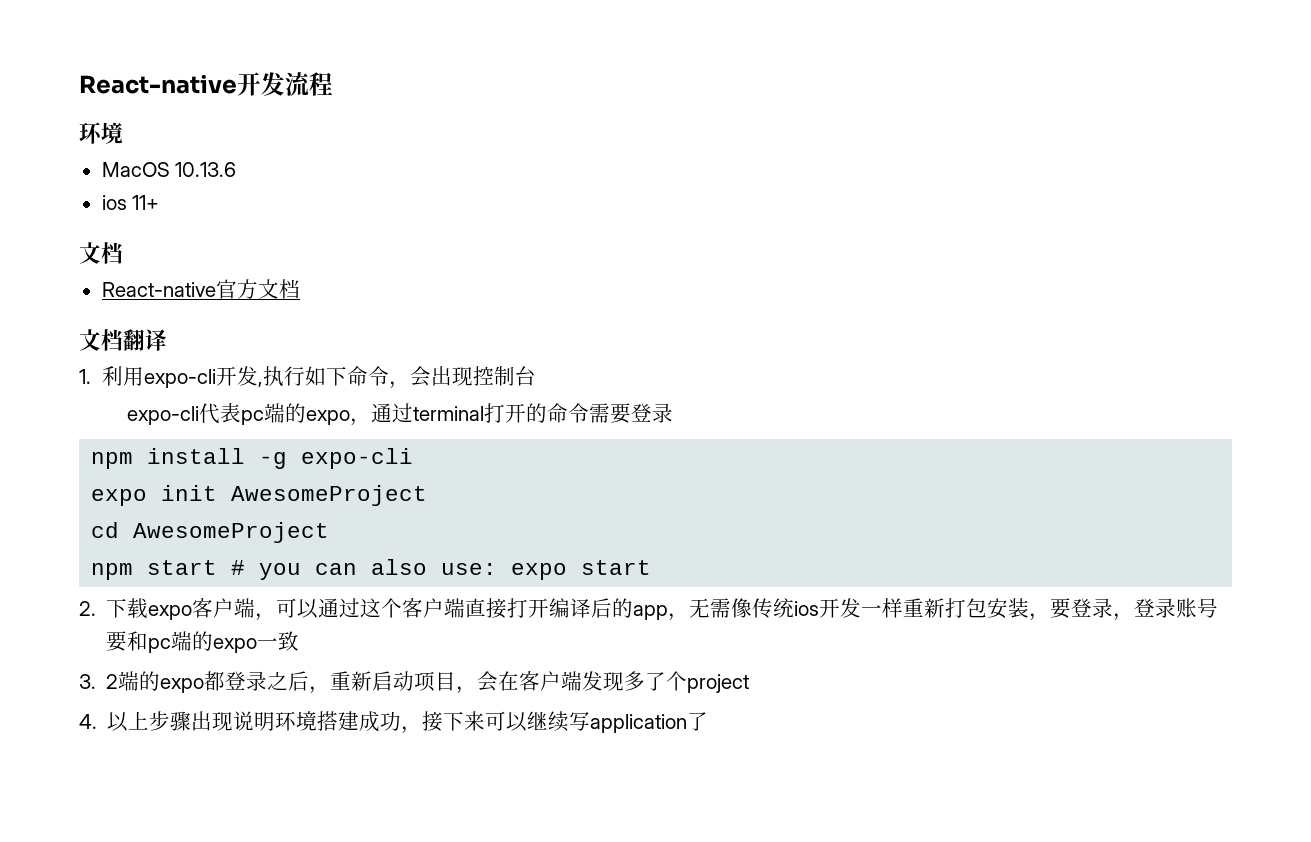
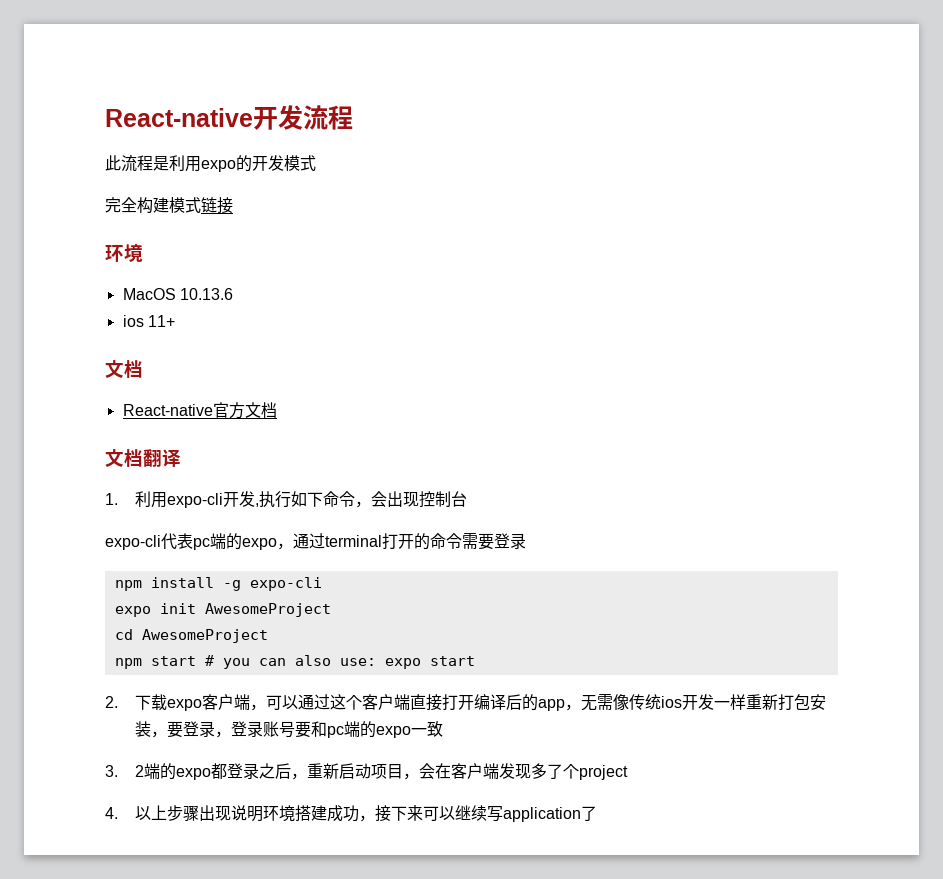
+ 此流程是利用expo的开发模式
+ 完全构建模式链接

